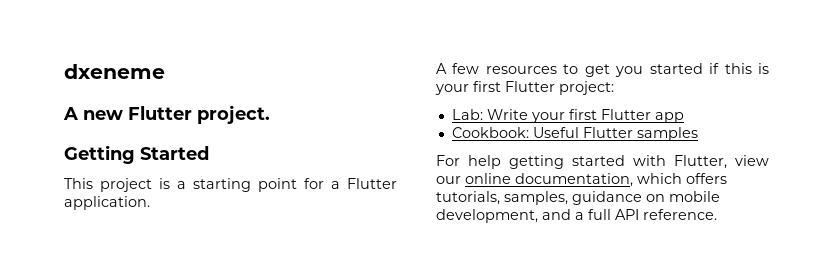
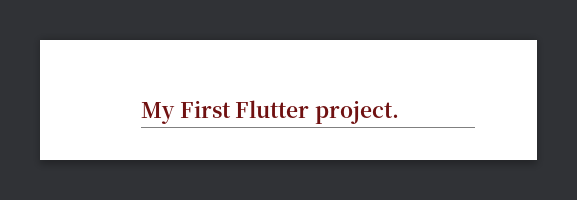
- dxeneme
- A new Flutter project.
+ My First Flutter project.
- Getting Started
- This project is a starting point for a Flutter application.
- A few resources to get you started if this is your first Flutter project:
- Lab: Write your first Flutter app
- Cookbook: Useful Flutter samples
- For help getting started with Flutter, view our online documentation, which offers tutorials, samples, guidance on mobile development, and a full API reference.

